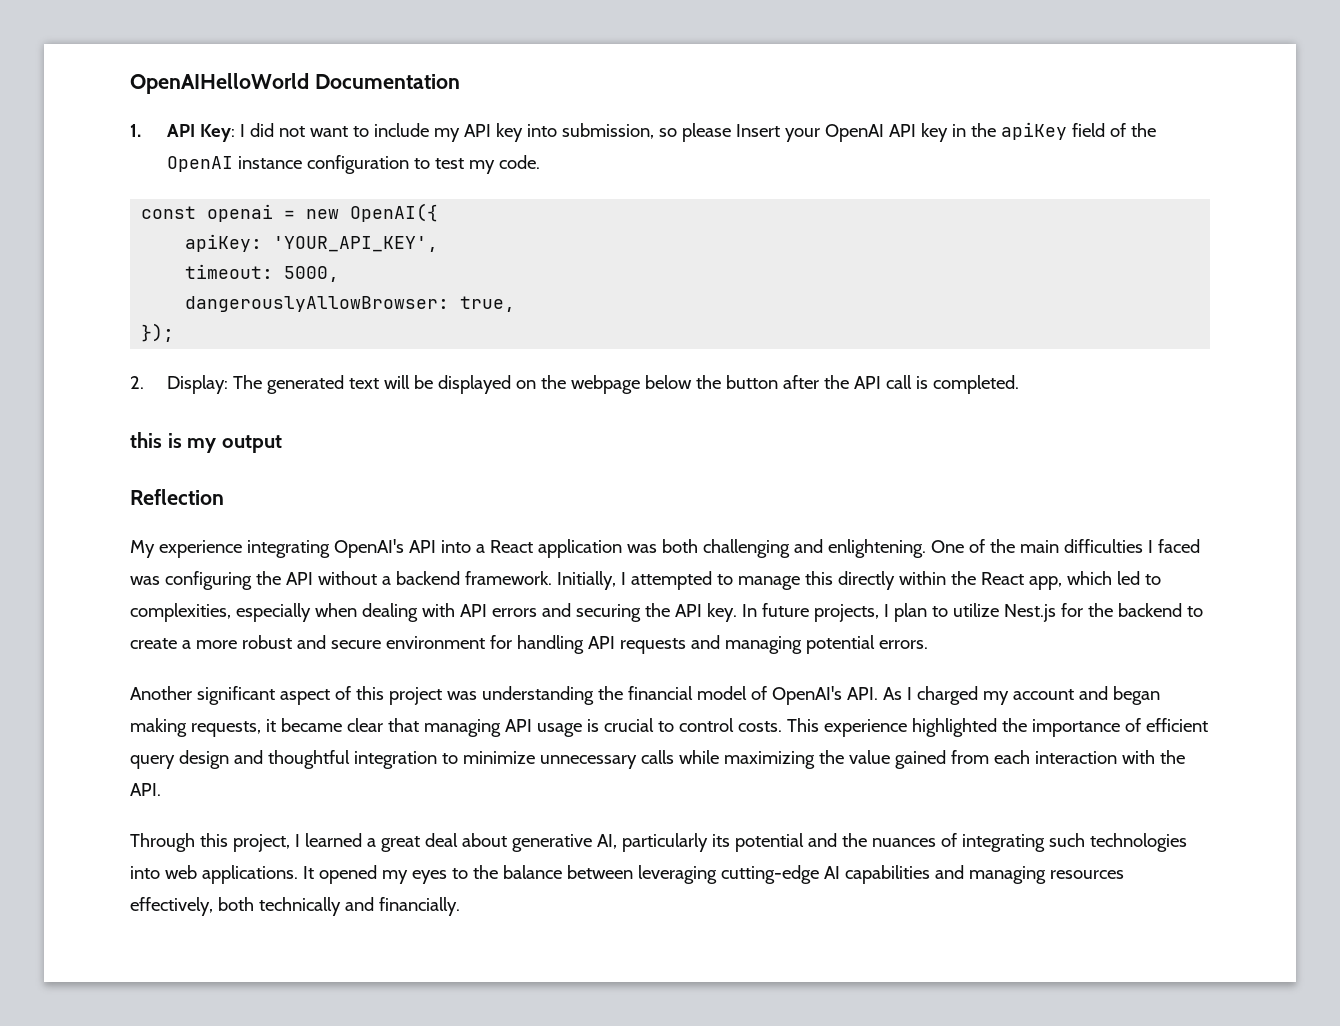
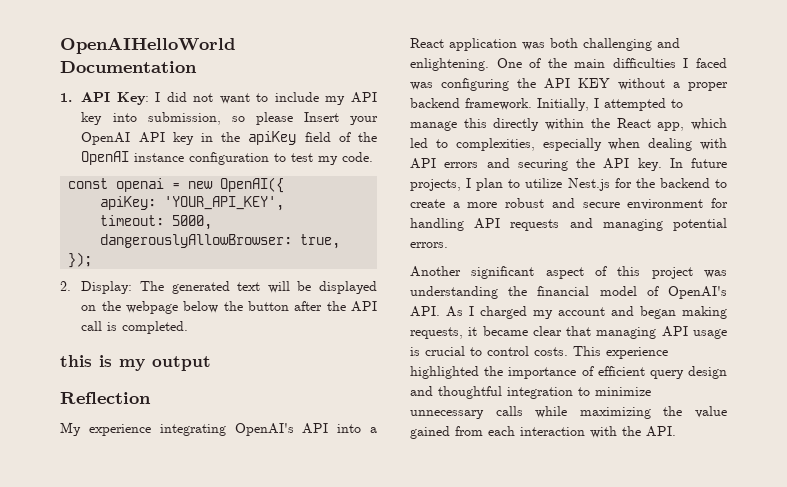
- One of the main difficulties I faced was configuring the API without a backend framework.
+ One of the main difficulties I faced was configuring the API KEY without a proper backend framework.
- Through this project, I learned a great deal about generative AI, particularly its potential and the nuances of integrating such technologies into web applications. It opened my eyes to the balance between leveraging cutting-edge AI capabilities and managing resources effectively, both technically and financially.

